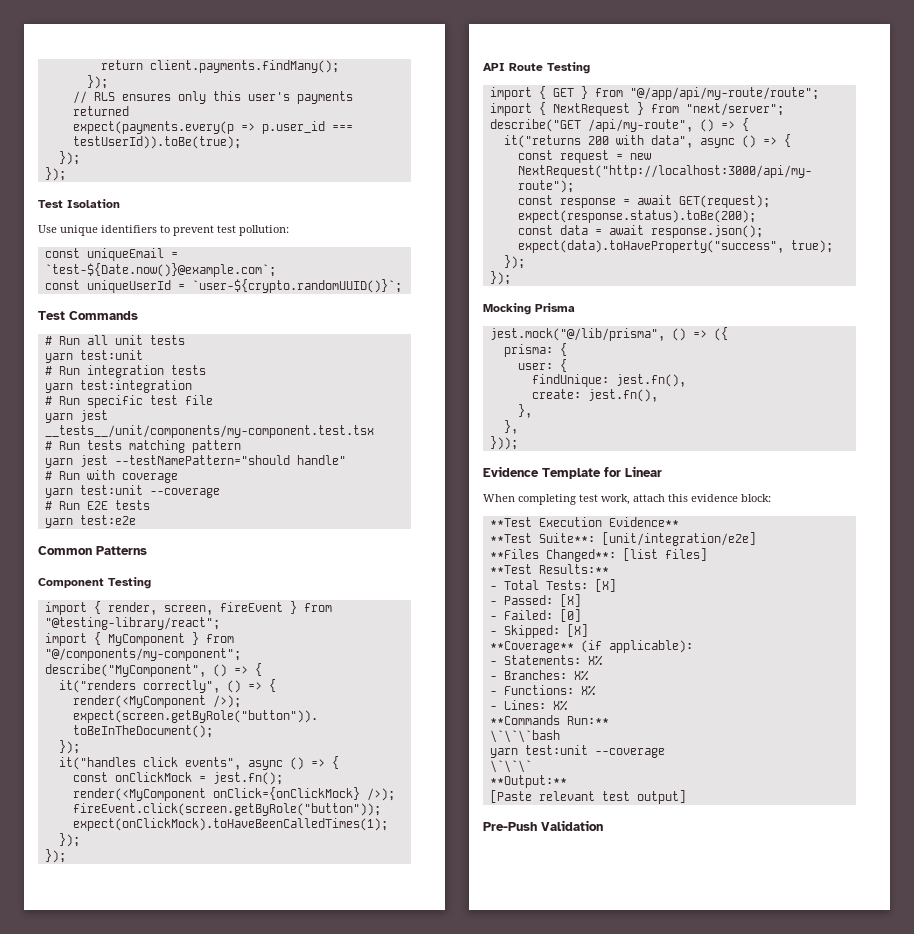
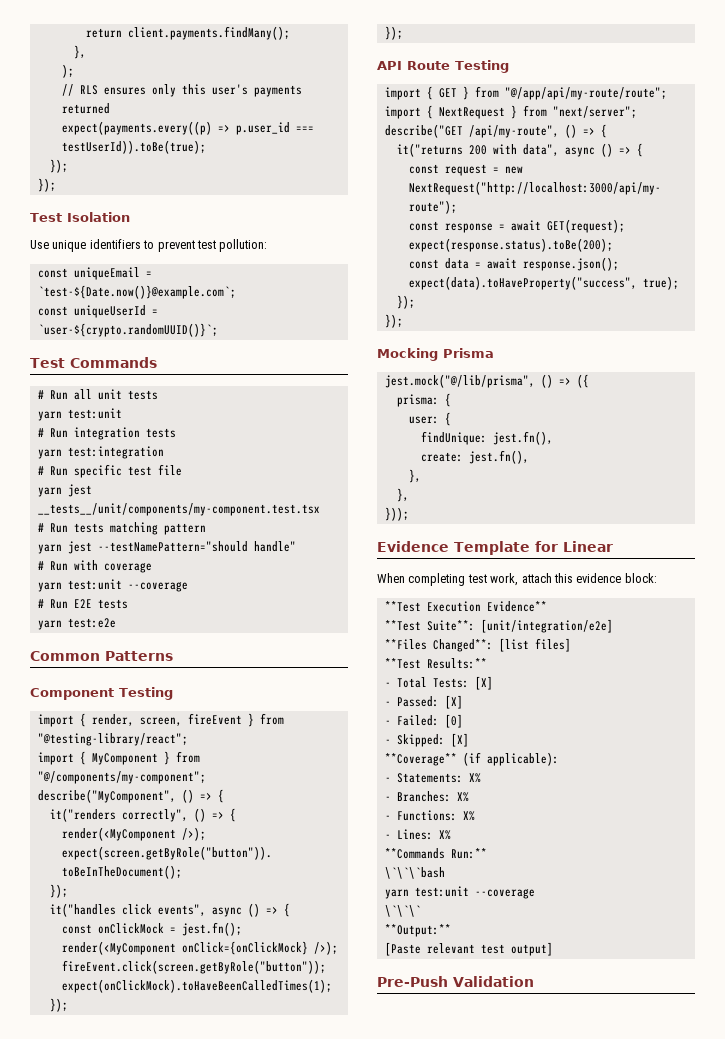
  return client.payments.findMany();
- });
+ },
+ );
- expect(payments.every(p => p.user_id === testUserId)).toBe(true);
+ expect(payments.every((p) => p.user_id === testUserId)).toBe(true);

